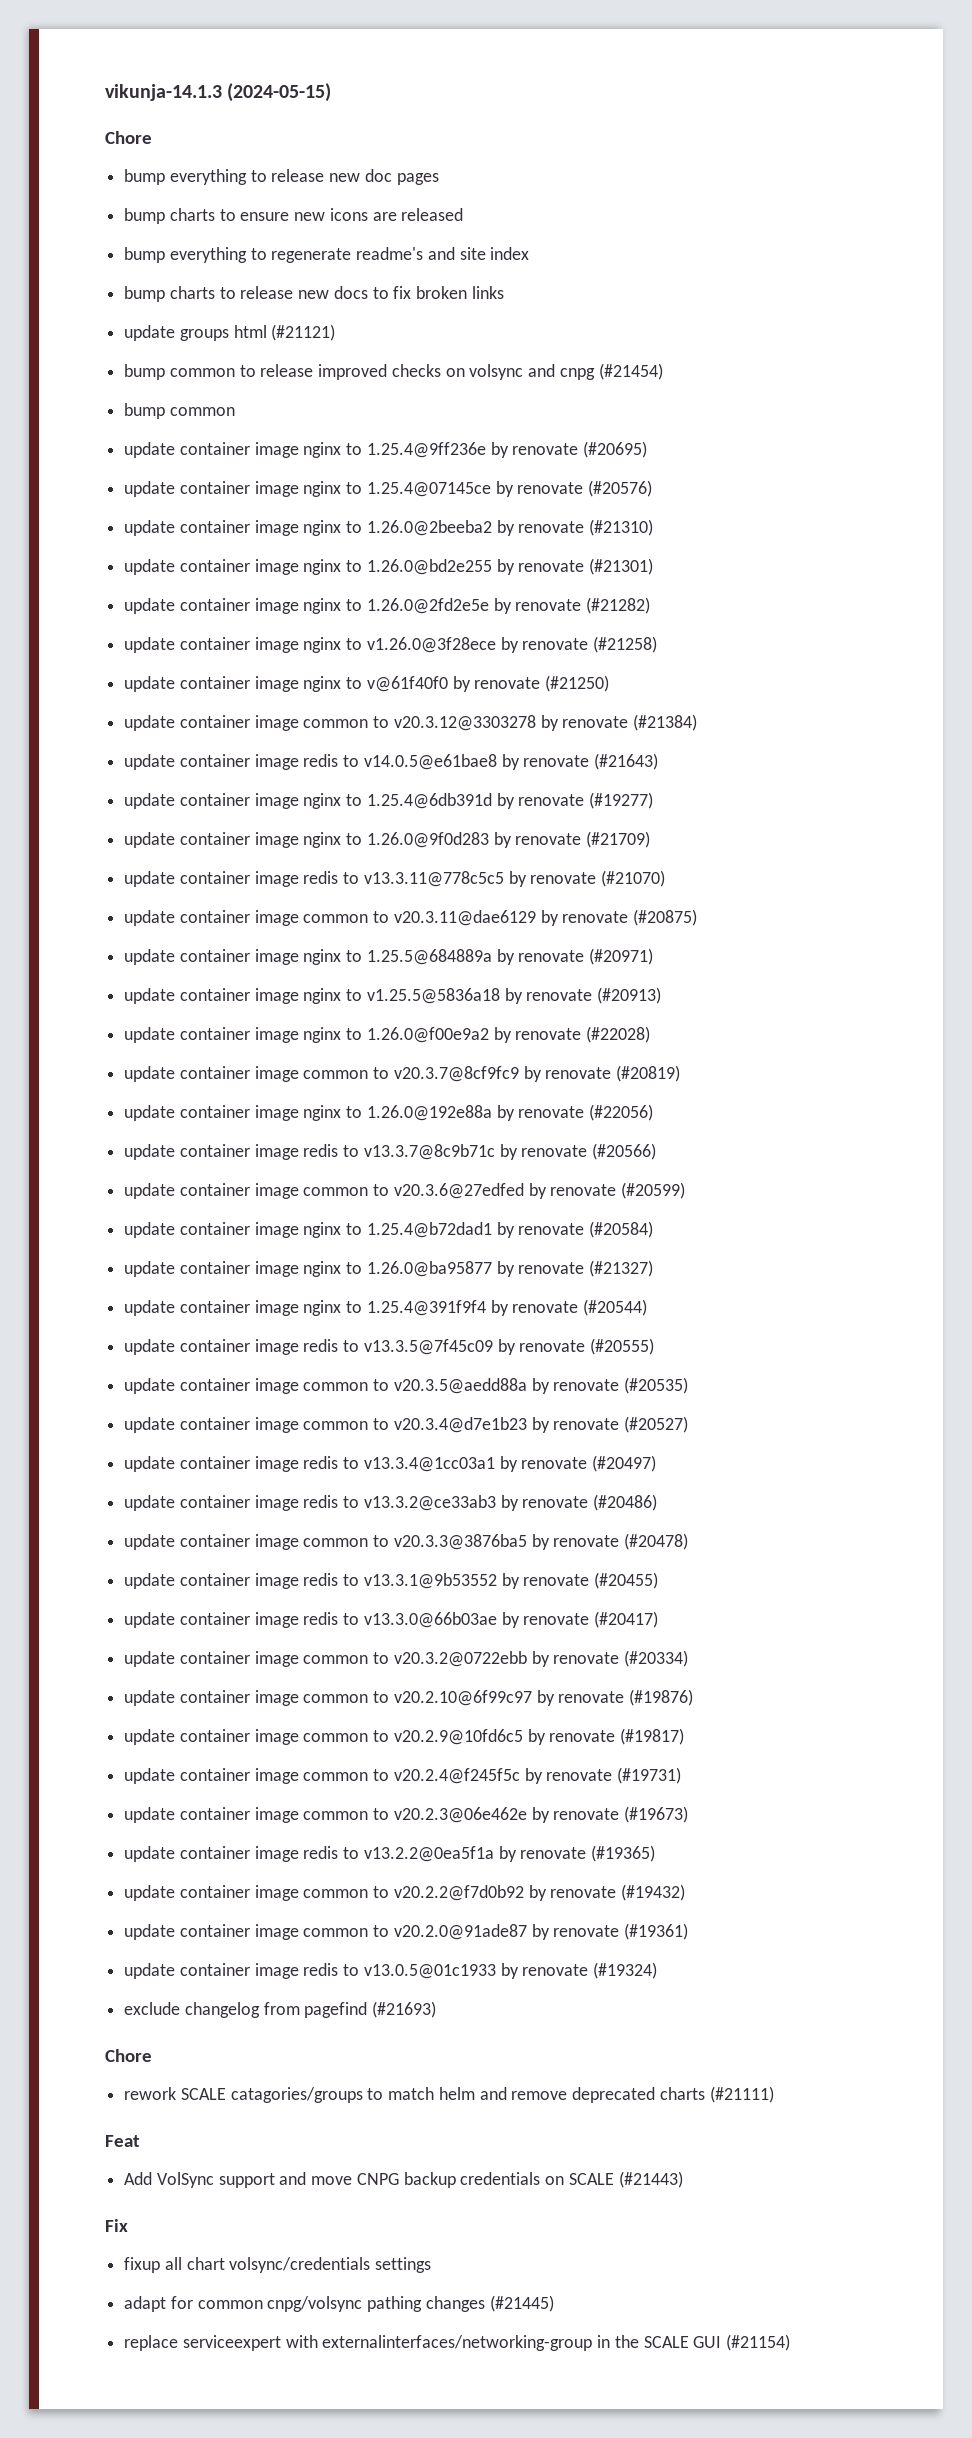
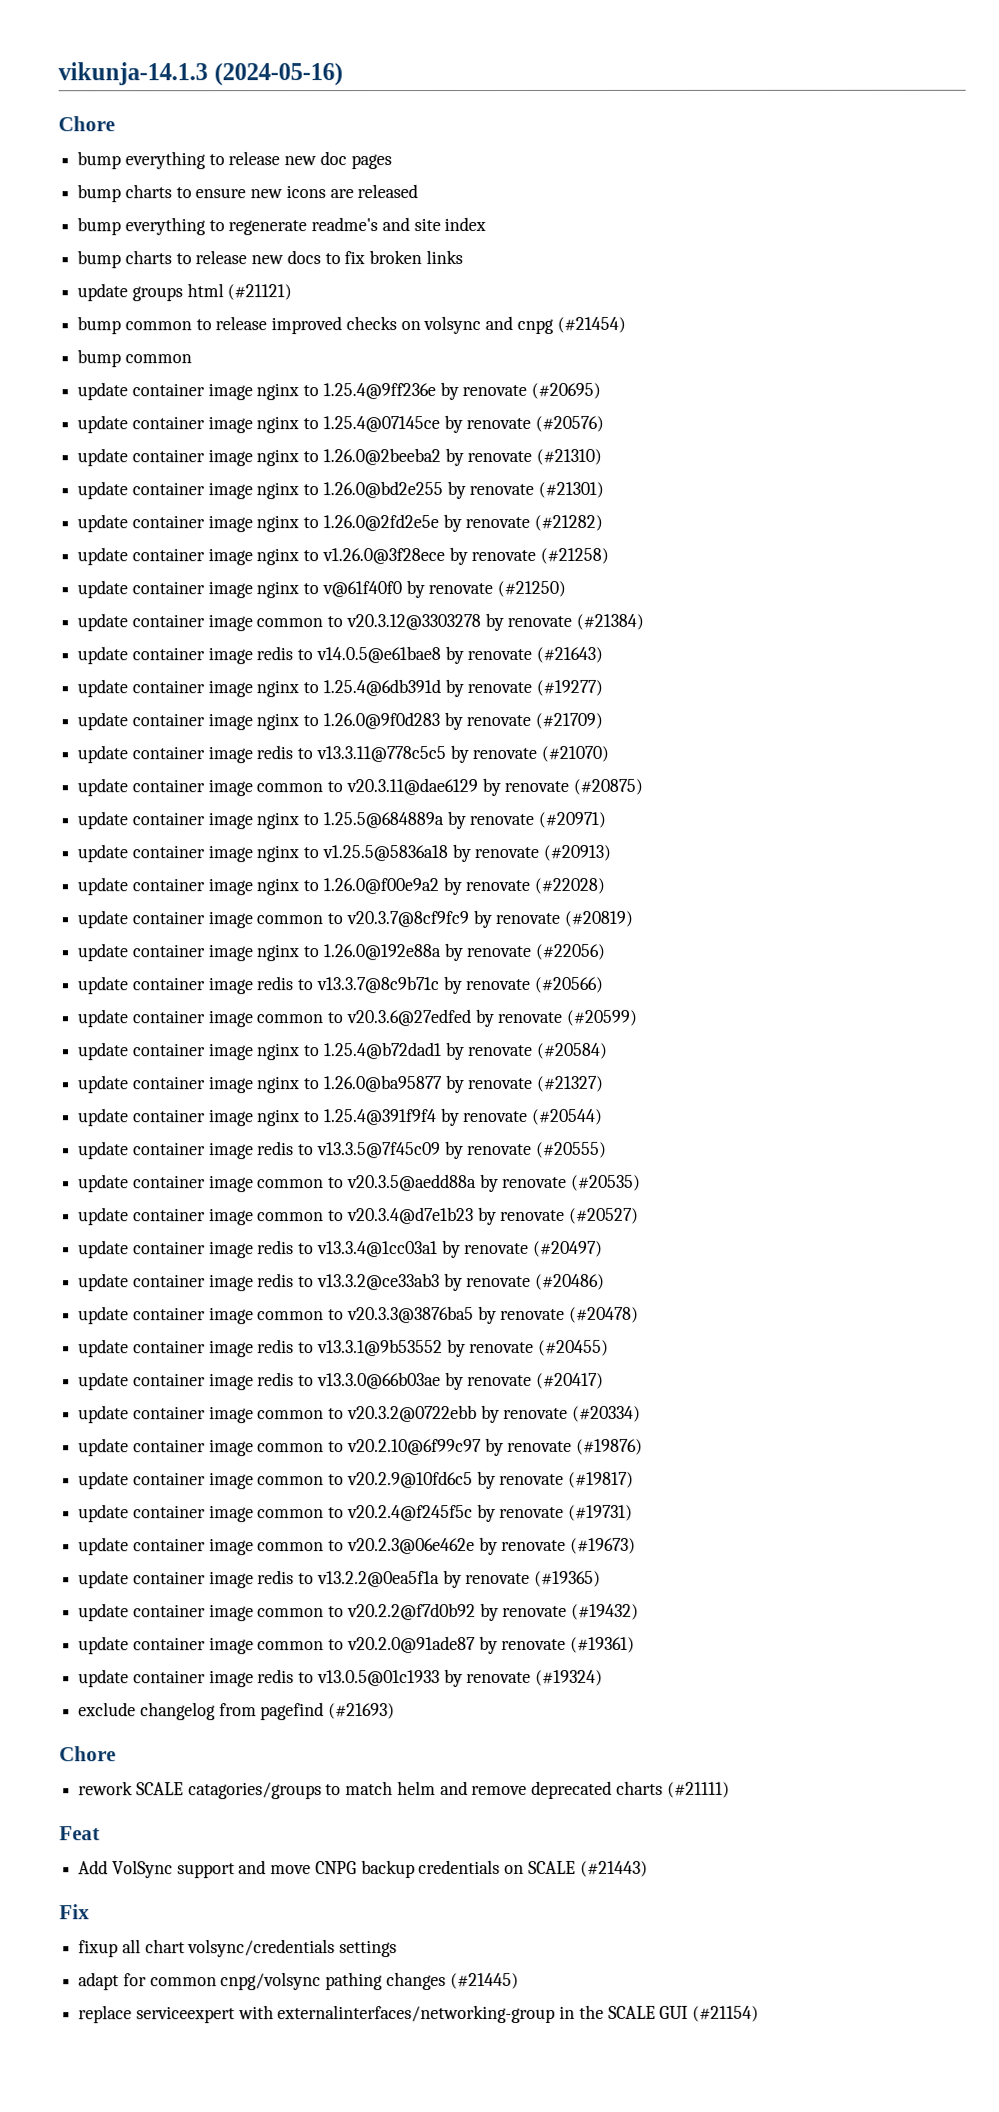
- vikunja-14.1.3 (2024-05-15)
+ vikunja-14.1.3 (2024-05-16)

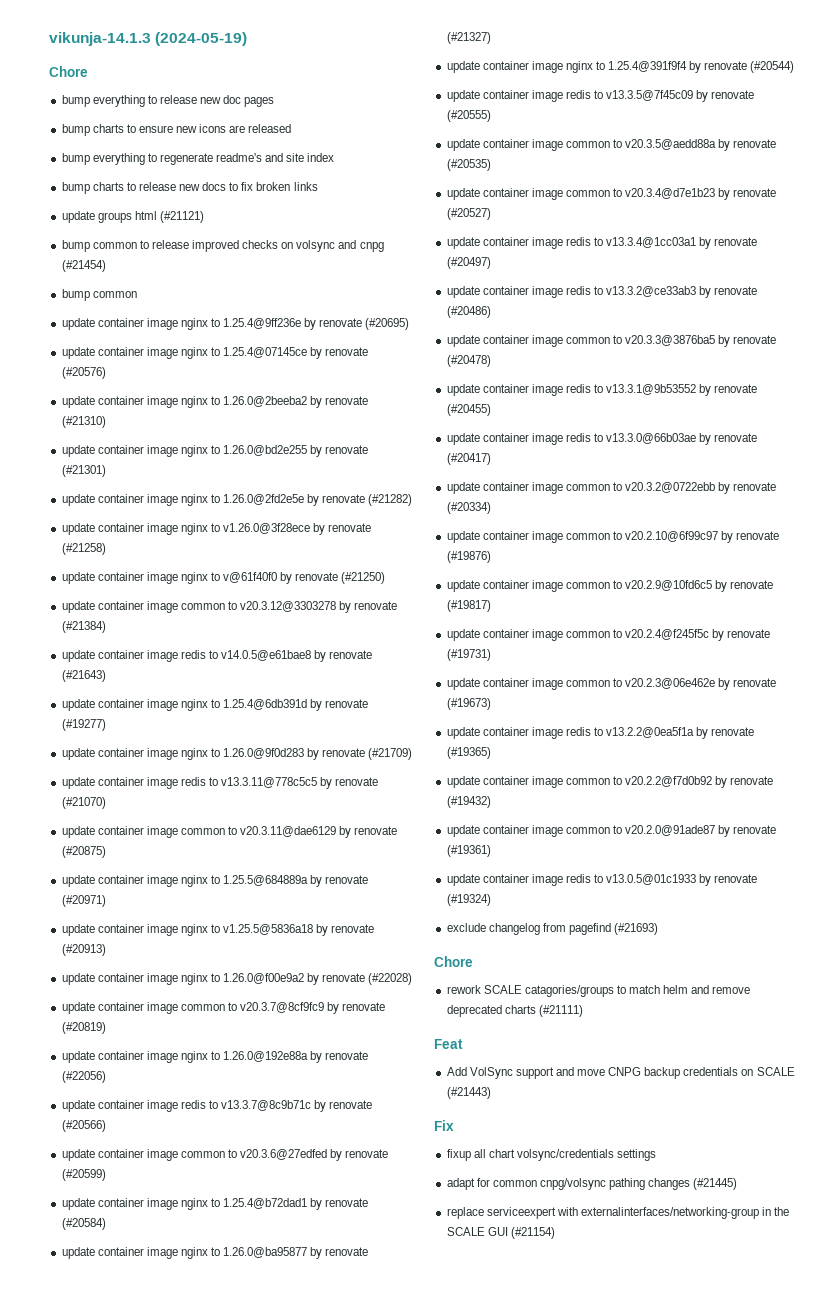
- vikunja-14.1.3 (2024-05-16)
+ vikunja-14.1.3 (2024-05-19)

